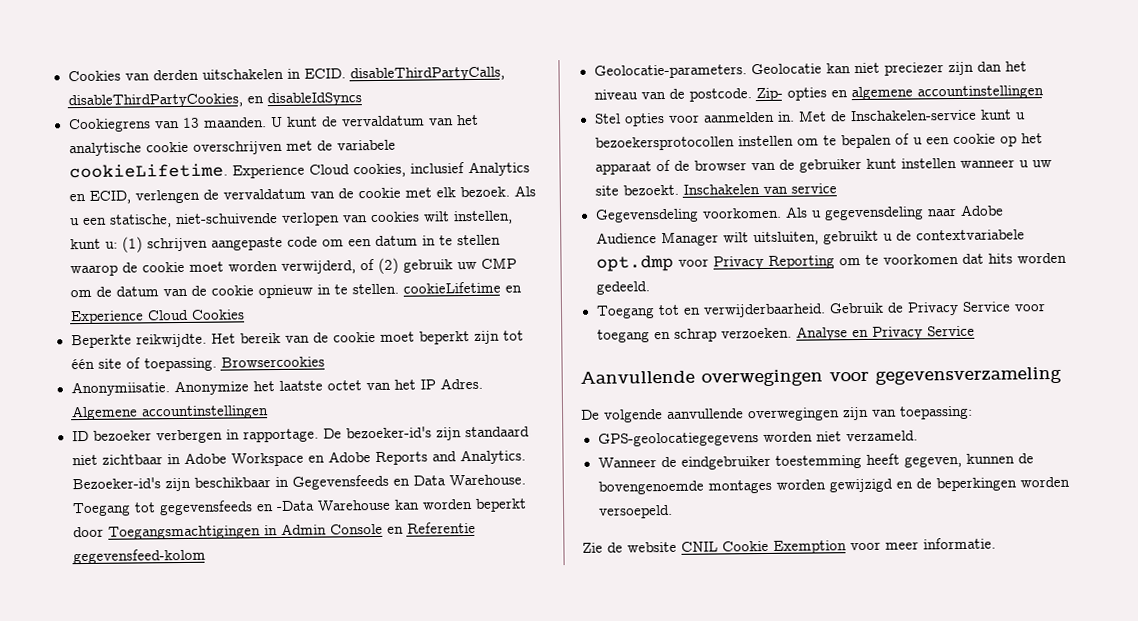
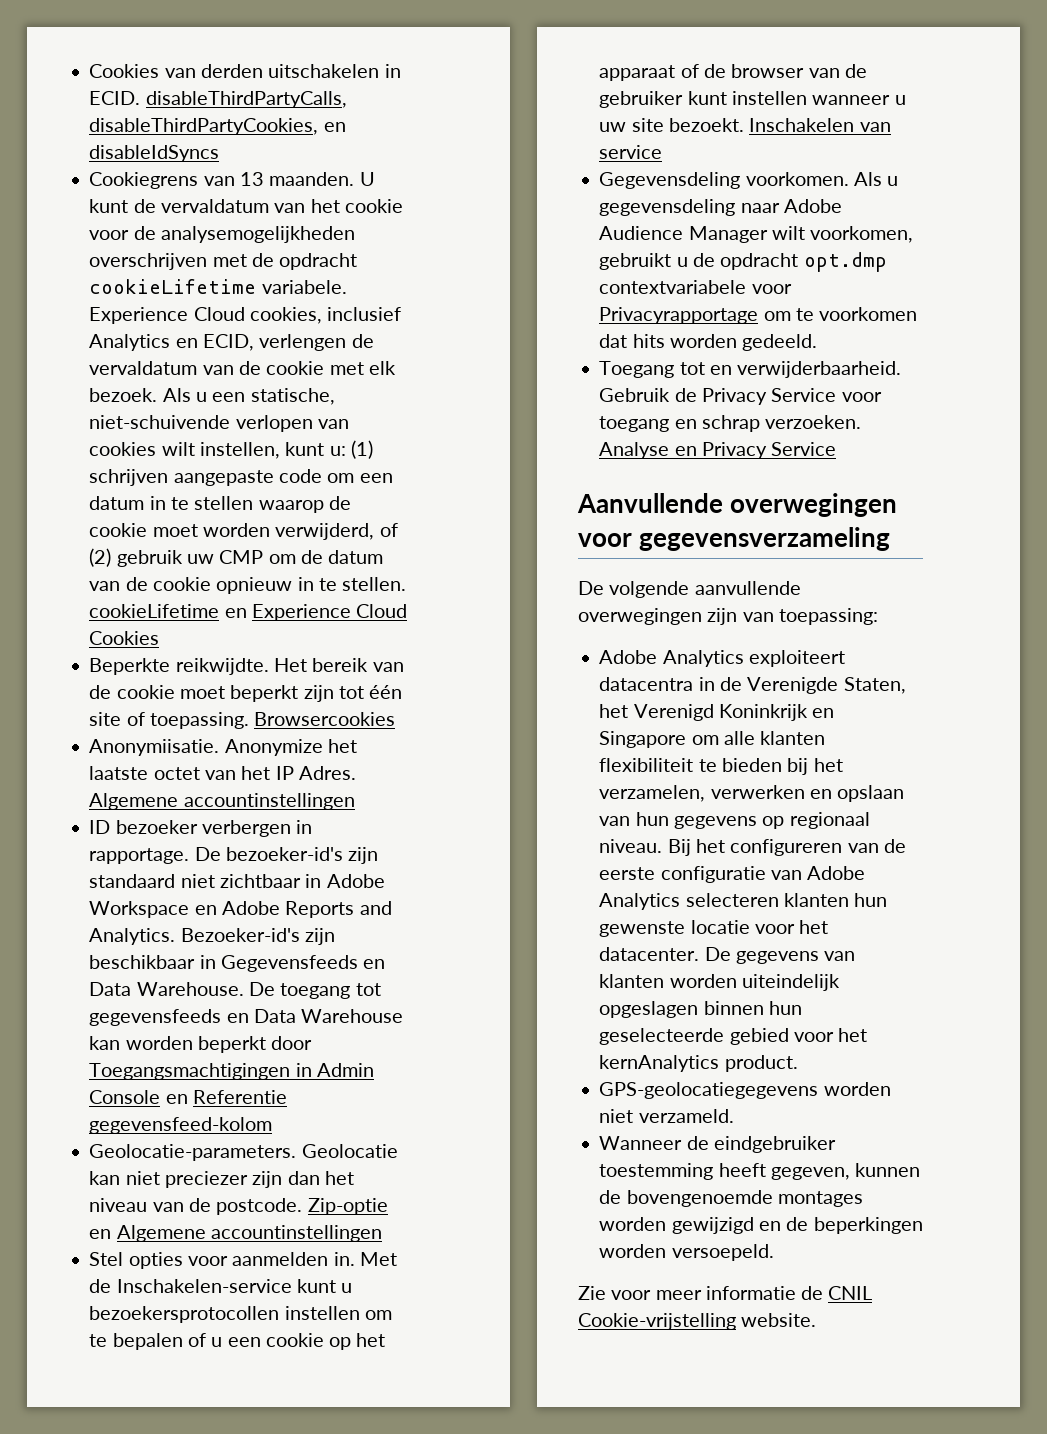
- U kunt de vervaldatum van het analytische cookie overschrijven met de variabele cookieLifetime.
+ U kunt de vervaldatum van het cookie voor de analysemogelijkheden overschrijven met de opdracht cookieLifetime variabele.
- Toegang tot gegevensfeeds en -Data Warehouse kan worden beperkt door Toegangsmachtigingen in Admin Console en Referentie gegevensfeed-kolom
+ De toegang tot gegevensfeeds en Data Warehouse kan worden beperkt door Toegangsmachtigingen in Admin Console en Referentie gegevensfeed-kolom
- Zip- opties en algemene accountinstellingen
+ Zip-optie en Algemene accountinstellingen
- Als u gegevensdeling naar Adobe Audience Manager wilt uitsluiten, gebruikt u de contextvariabele opt.dmp voor Privacy Reporting om te voorkomen dat hits worden gedeeld.
+ Als u gegevensdeling naar Adobe Audience Manager wilt voorkomen, gebruikt u de opdracht opt.dmp contextvariabele voor Privacyrapportage om te voorkomen dat hits worden gedeeld.
+ Adobe Analytics exploiteert datacentra in de Verenigde Staten, het Verenigd Koninkrijk en Singapore om alle klanten flexibiliteit te bieden bij het verzamelen, verwerken en opslaan van hun gegevens op regionaal niveau. Bij het configureren van de eerste configuratie van Adobe Analytics selecteren klanten hun gewenste locatie voor het datacenter. De gegevens van klanten worden uiteindelijk opgeslagen binnen hun geselecteerde gebied voor het kernAnalytics product.
- Zie de website CNIL Cookie Exemption voor meer informatie.
+ Zie voor meer informatie de CNIL Cookie-vrijstelling website.

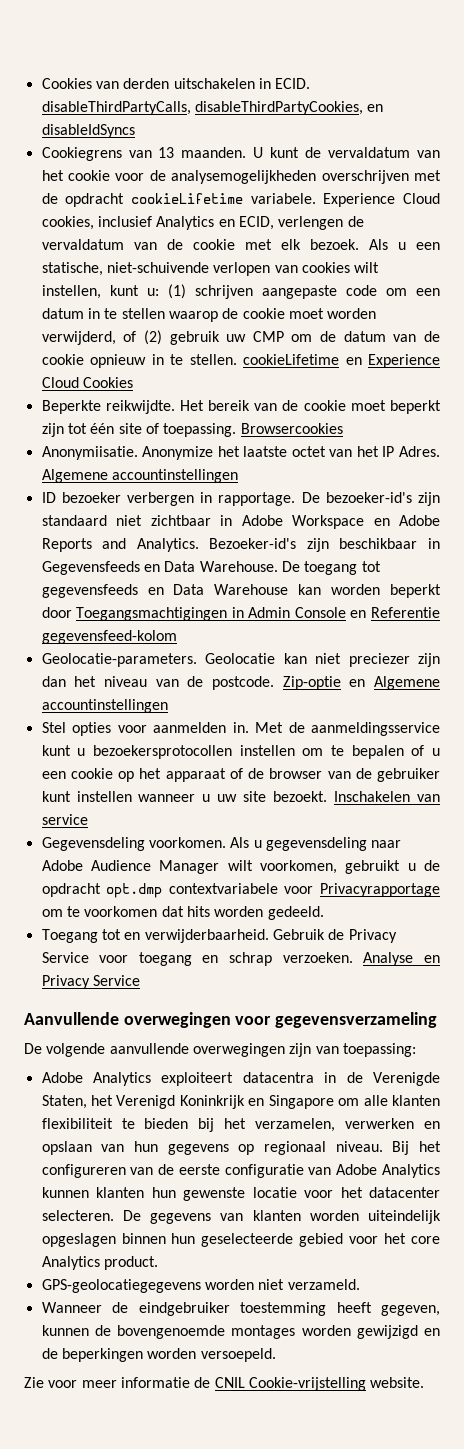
- Met de Inschakelen-service kunt u bezoekersprotocollen instellen om te bepalen of u een cookie op het apparaat of de browser van de gebruiker kunt instellen wanneer u uw site bezoekt.
+ Met de aanmeldingsservice kunt u bezoekersprotocollen instellen om te bepalen of u een cookie op het apparaat of de browser van de gebruiker kunt instellen wanneer u uw site bezoekt.
- Bij het configureren van de eerste configuratie van Adobe Analytics selecteren klanten hun gewenste locatie voor het datacenter.
+ Bij het configureren van de eerste configuratie van Adobe Analytics kunnen klanten hun gewenste locatie voor het datacenter selecteren.
- De gegevens van klanten worden uiteindelijk opgeslagen binnen hun geselecteerde gebied voor het kernAnalytics product.
+ De gegevens van klanten worden uiteindelijk opgeslagen binnen hun geselecteerde gebied voor het core Analytics product.

